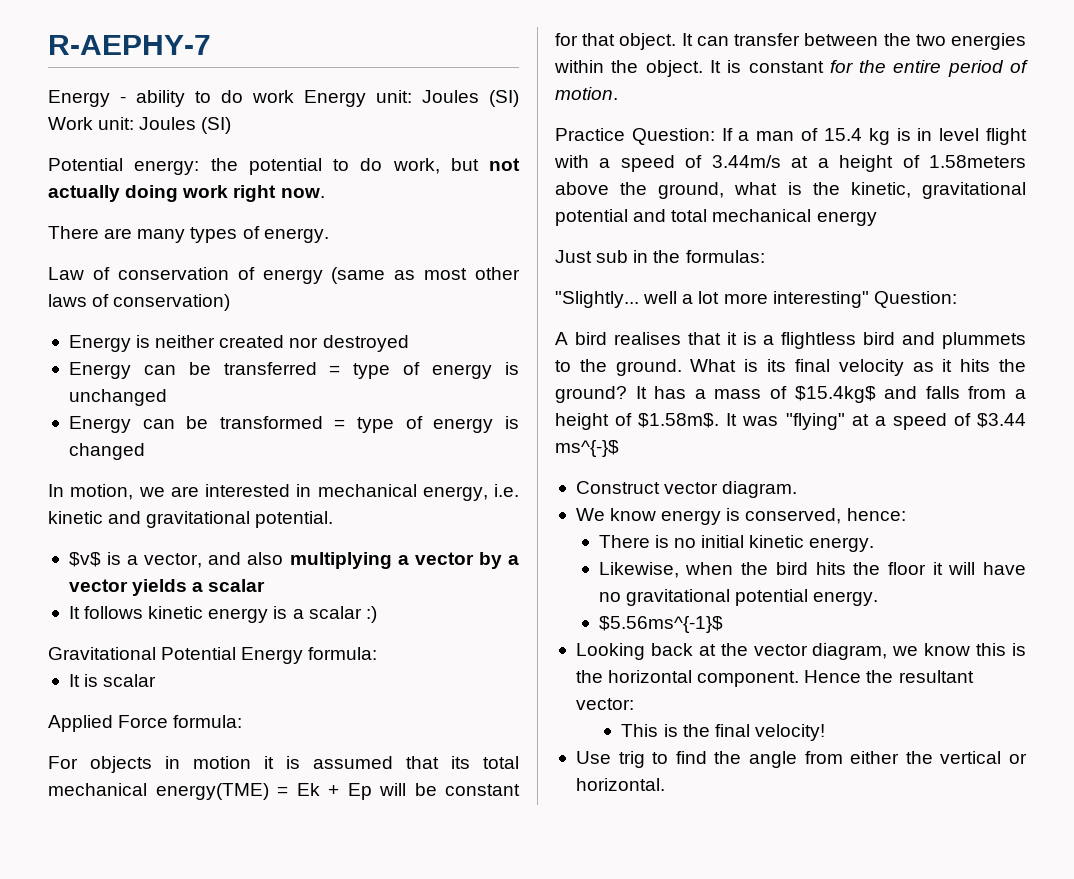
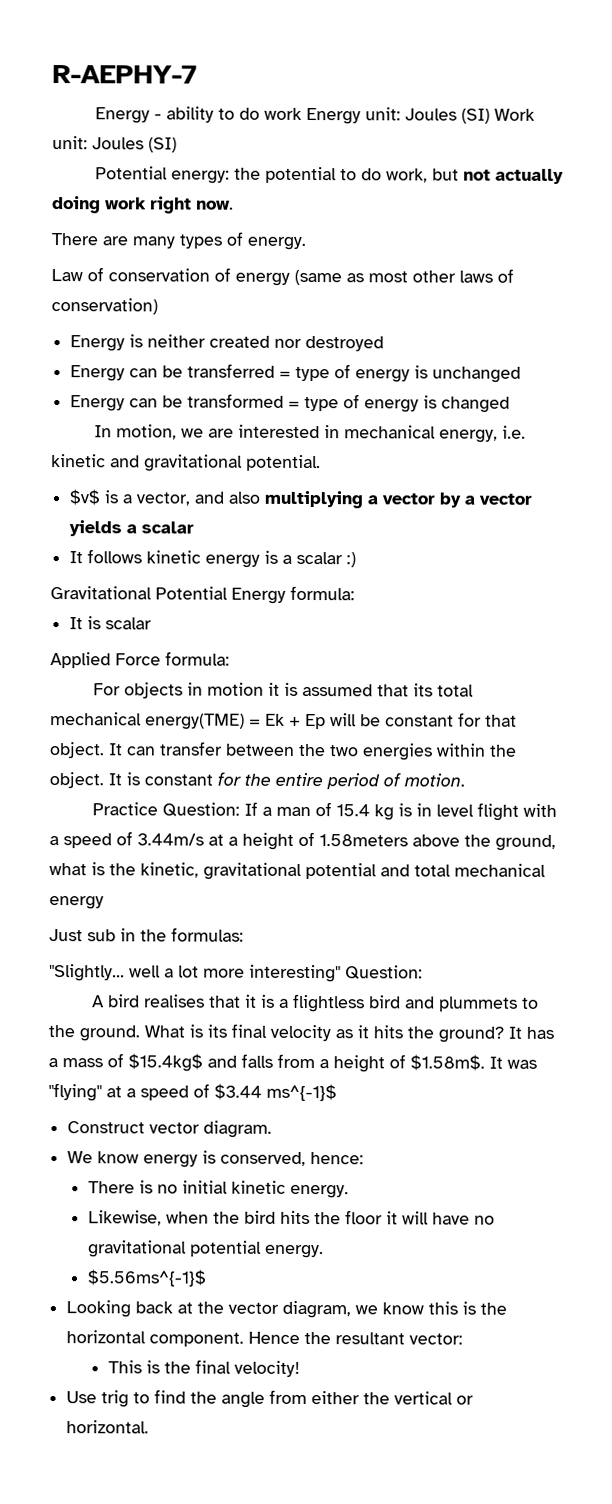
- It has a mass of $15.4kg$ and falls from a height of $1.58m$. It was "flying" at a speed of $3.44 ms^{-}$
+ It has a mass of $15.4kg$ and falls from a height of $1.58m$. It was "flying" at a speed of $3.44 ms^{-1}$

